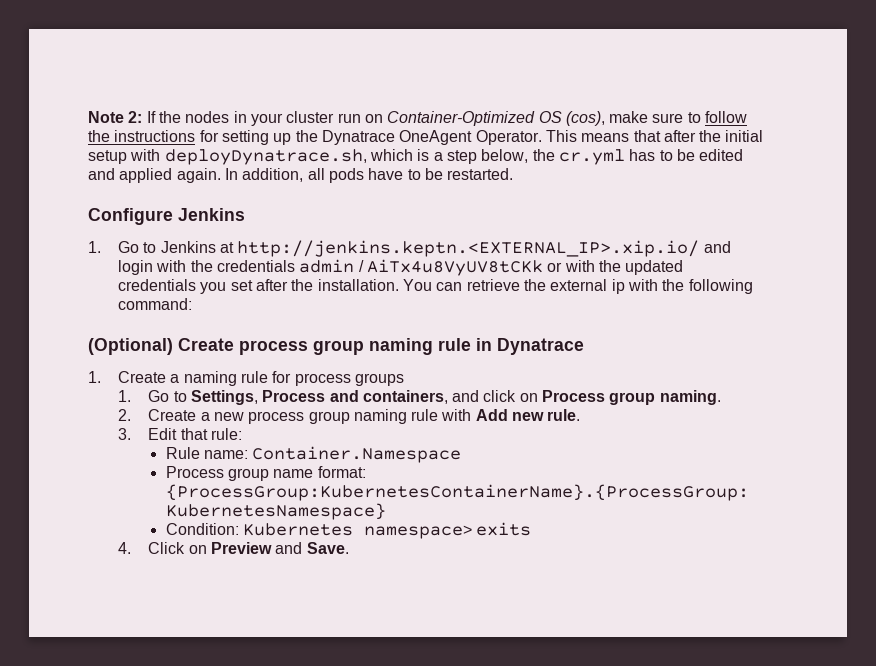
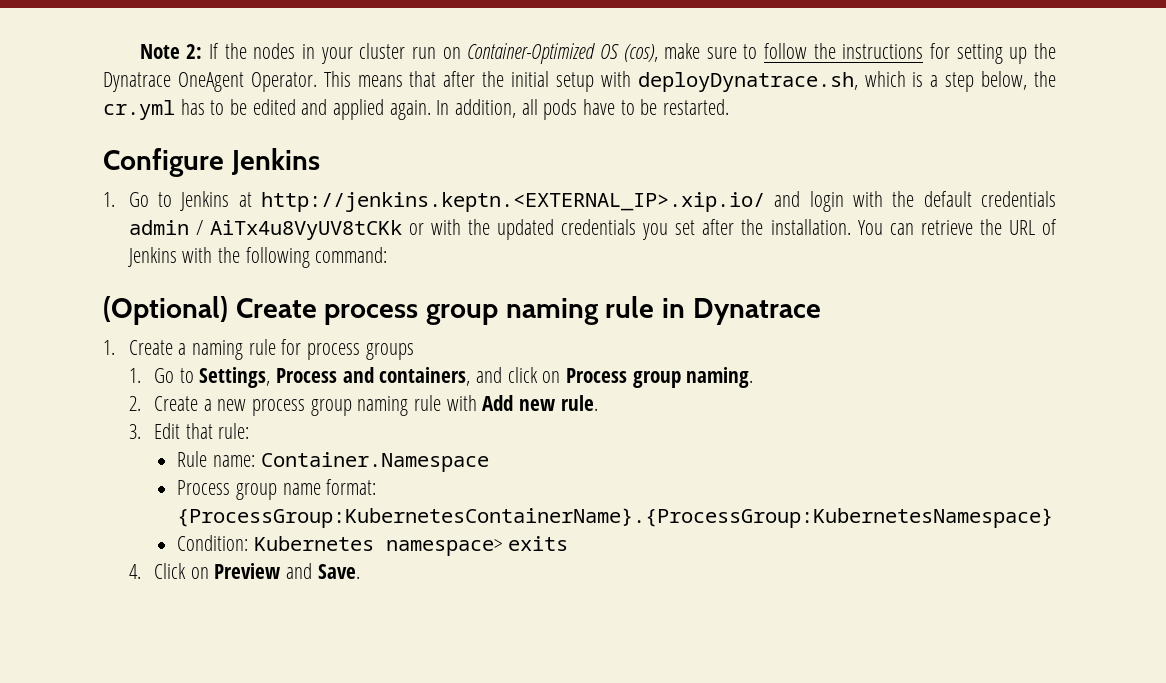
- 1. Go to Jenkins at http://jenkins.keptn.<EXTERNAL_IP>.xip.io/ and login with the credentials admin / AiTx4u8VyUV8tCKk or with the updated credentials you set after the installation.
+ 1. Go to Jenkins at http://jenkins.keptn.<EXTERNAL_IP>.xip.io/ and login with the default credentials admin / AiTx4u8VyUV8tCKk or with the updated credentials you set after the installation.
- You can retrieve the external ip with the following command:
+ You can retrieve the URL of Jenkins with the following command:

